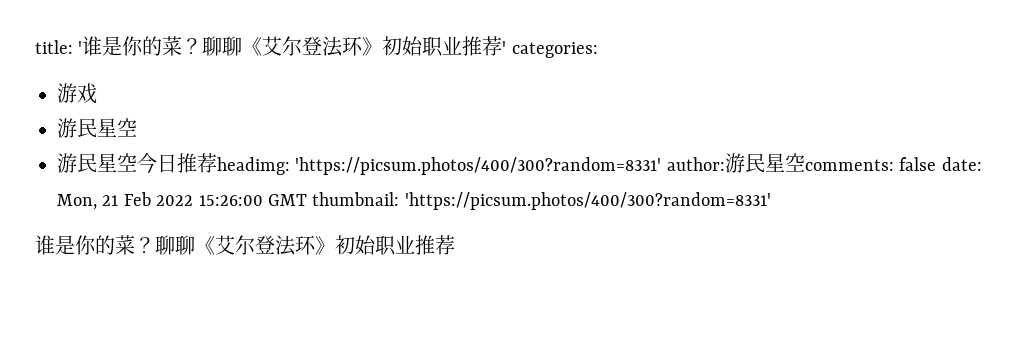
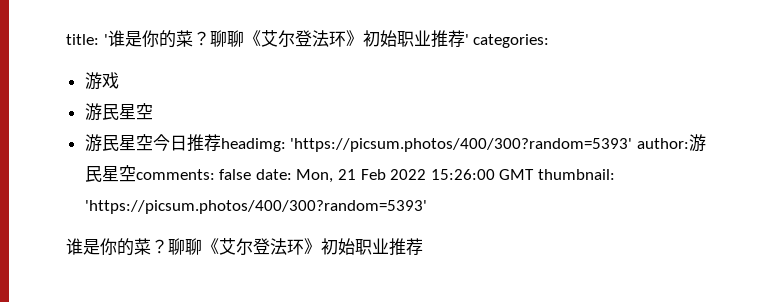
- 游民星空今日推荐headimg: 'https://picsum.photos/400/300?random=8331' author:游民星空comments: false date: Mon, 21 Feb 2022 15:26:00 GMT thumbnail: 'https://picsum.photos/400/300?random=8331'
+ 游民星空今日推荐headimg: 'https://picsum.photos/400/300?random=5393' author:游民星空comments: false date: Mon, 21 Feb 2022 15:26:00 GMT thumbnail: 'https://picsum.photos/400/300?random=5393'

